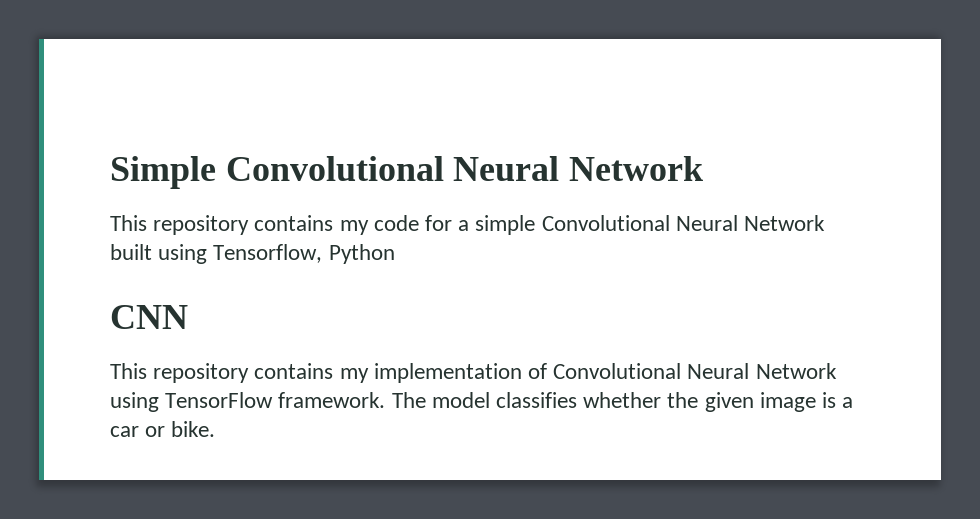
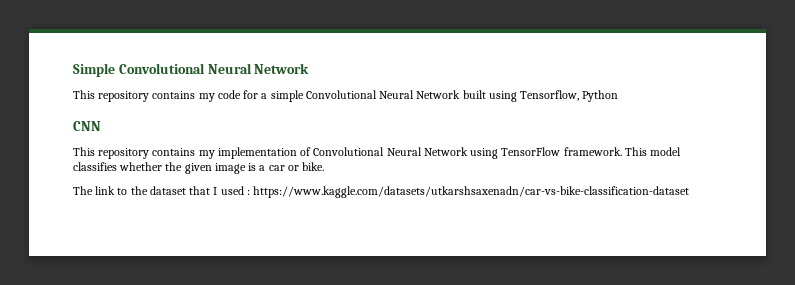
- The model classifies whether the given image is a car or bike.
+ This model classifies whether the given image is a car or bike.
+ The link to the dataset that I used : https://www.kaggle.com/datasets/utkarshsaxenadn/car-vs-bike-classification-dataset

